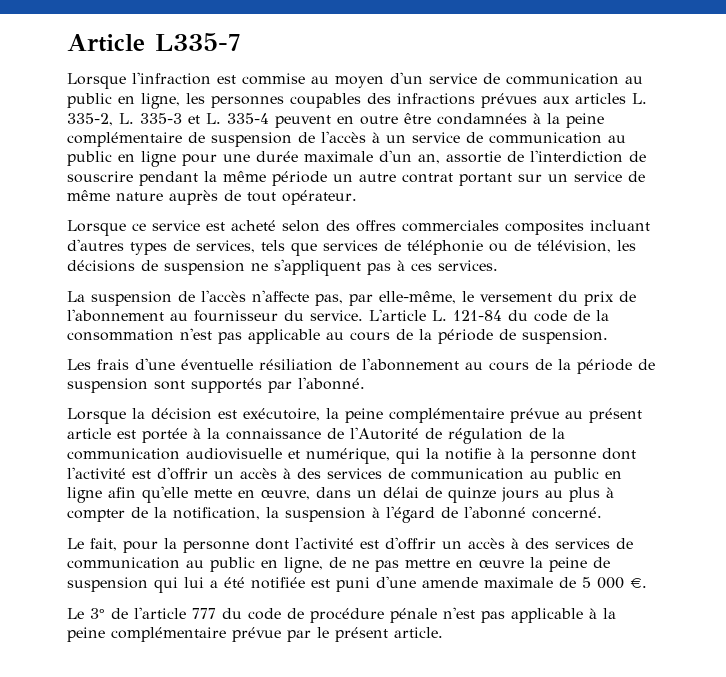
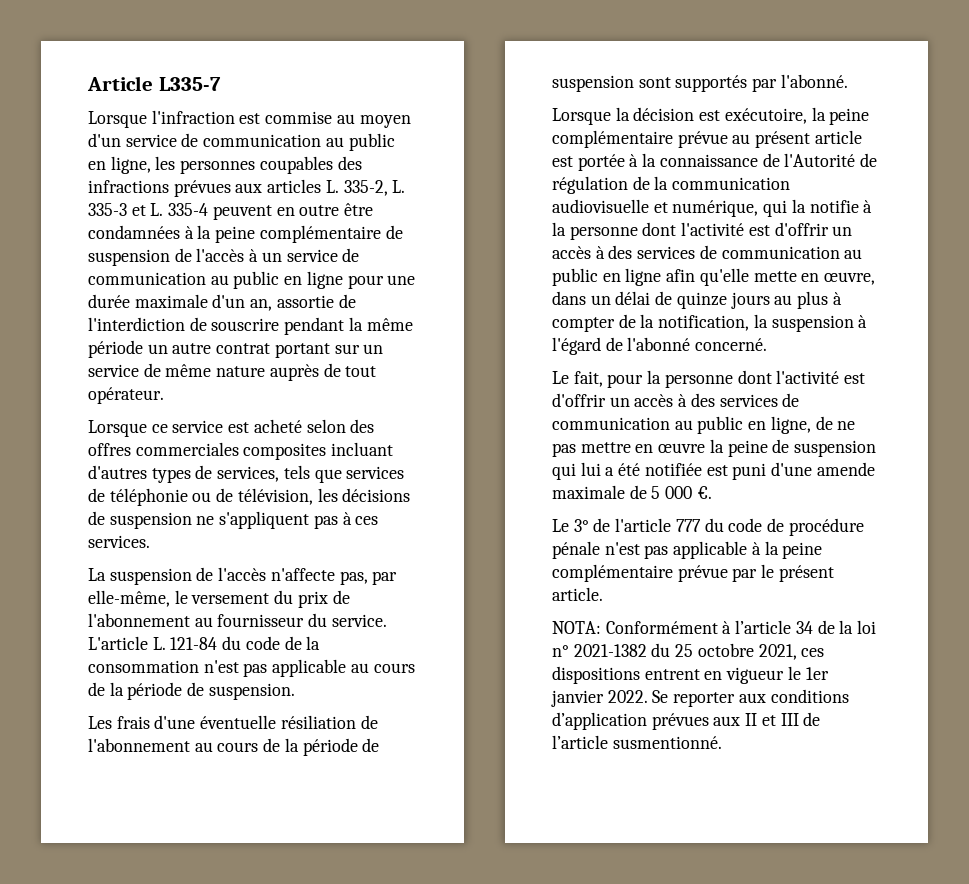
+ NOTA: Conformément à l’article 34 de la loi n° 2021-1382 du 25 octobre 2021, ces dispositions entrent en vigueur le 1er janvier 2022. Se reporter aux conditions d’application prévues aux II et III de l’article susmentionné.

